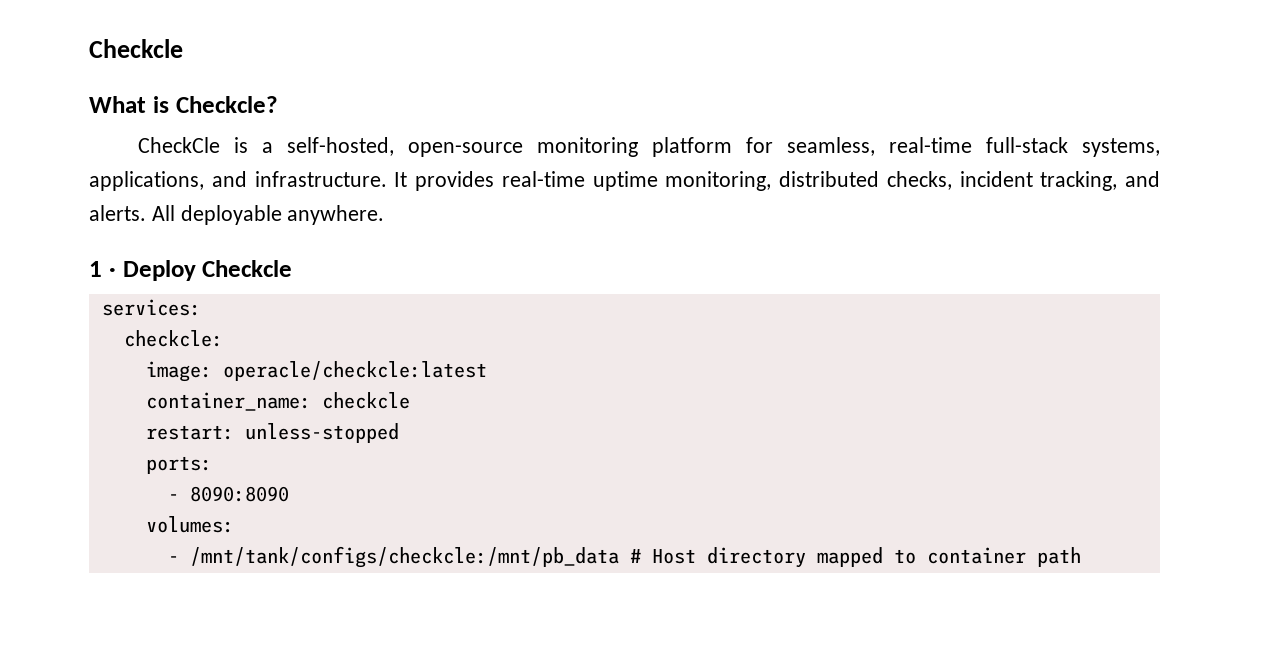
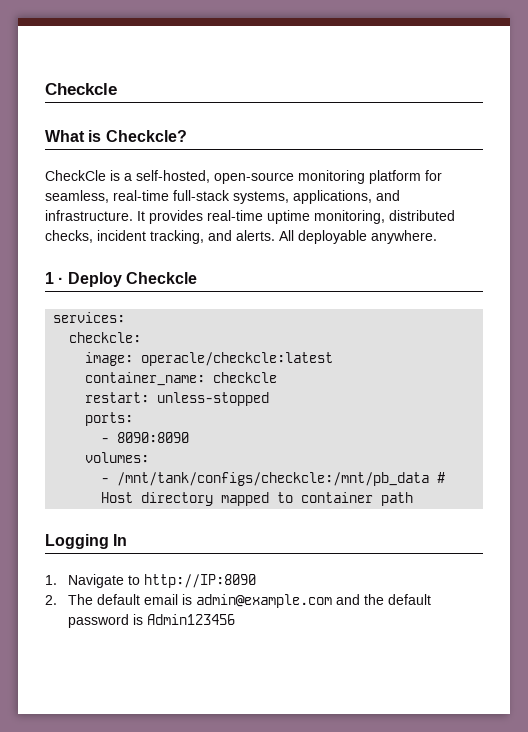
+ Logging In
+ 1. Navigate to http://IP:8090
+ 2. The default email is admin@example.com and the default password is Admin123456

